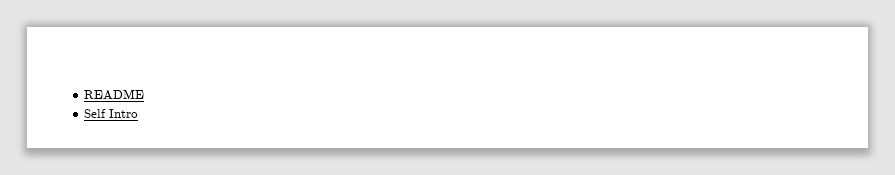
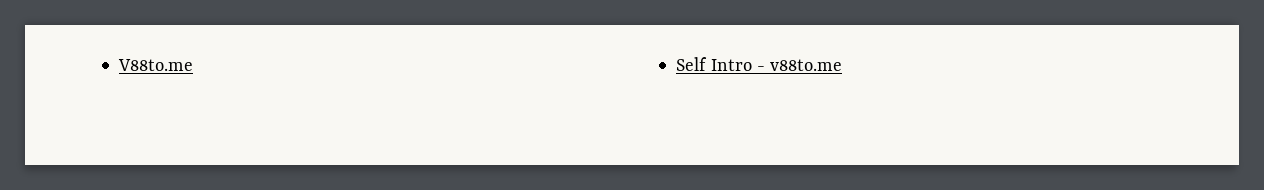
- README
+ V88to.me
- Self Intro
+ Self Intro - v88to.me

